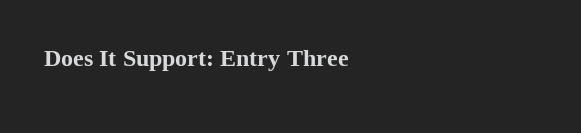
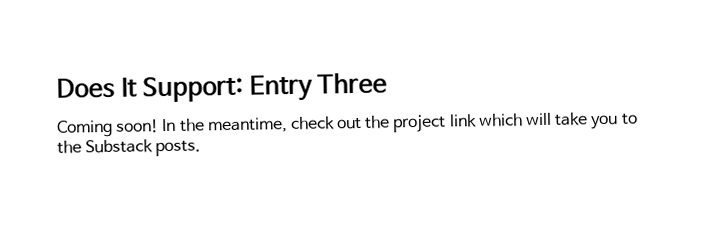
+ Coming soon! In the meantime, check out the project link which will take you to the Substack posts.

